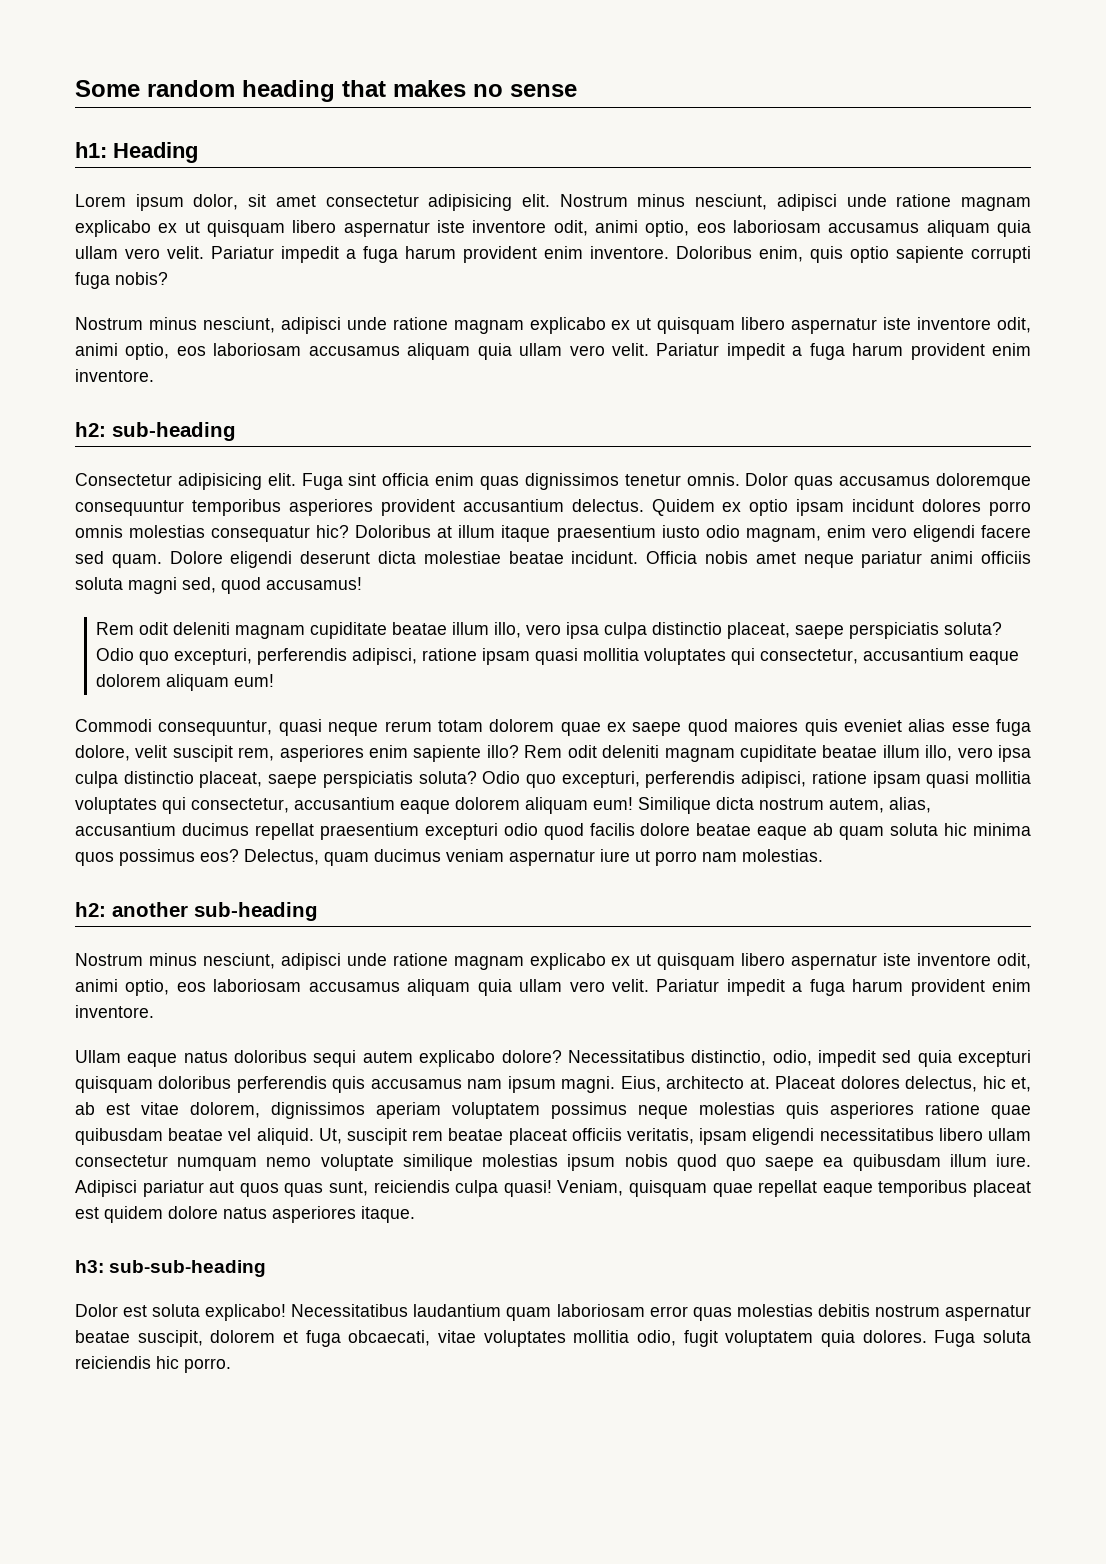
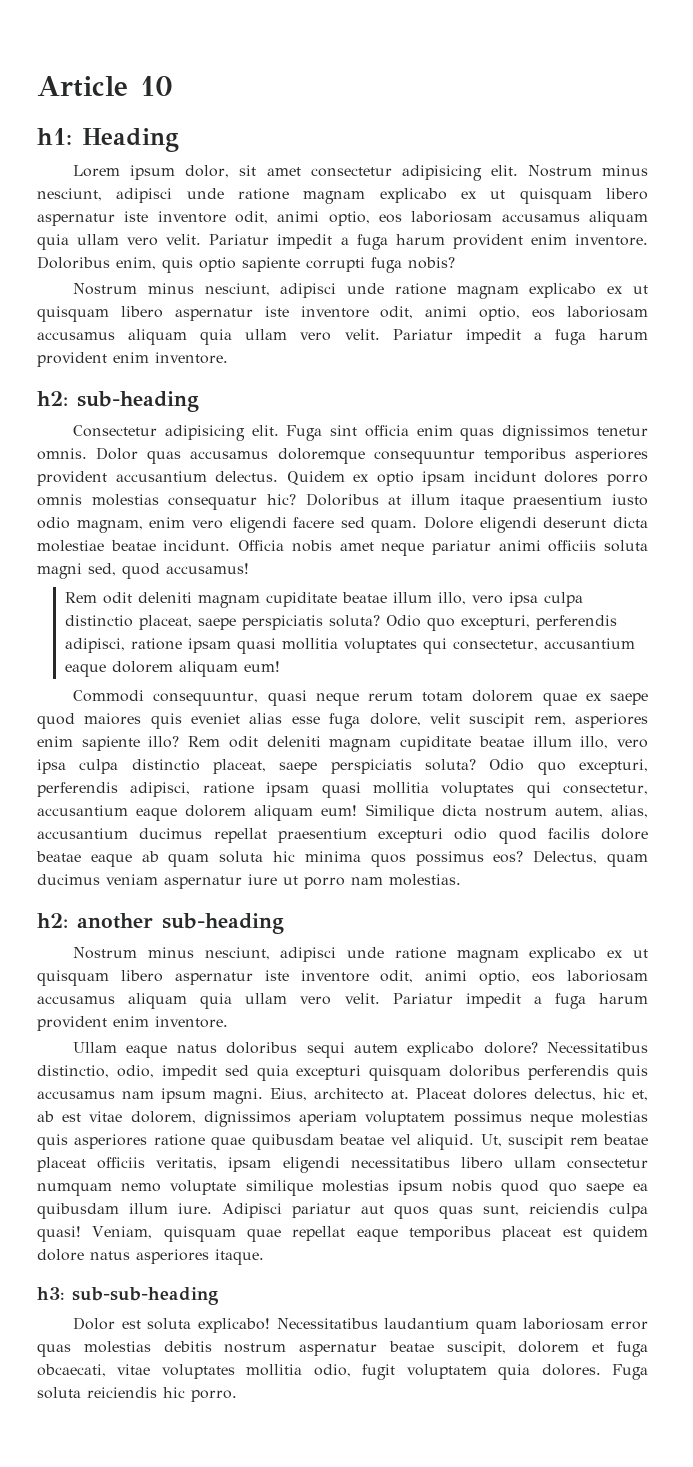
- Some random heading that makes no sense
+ Article 10

